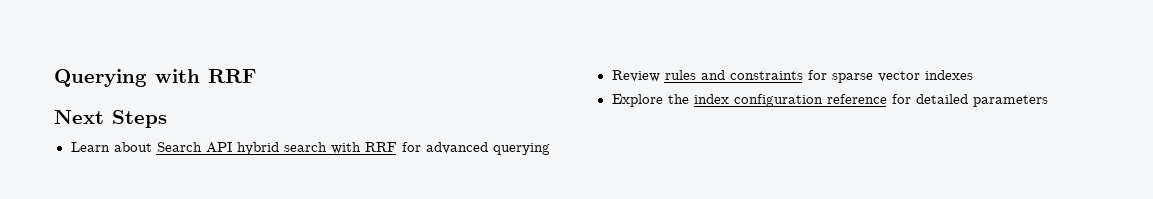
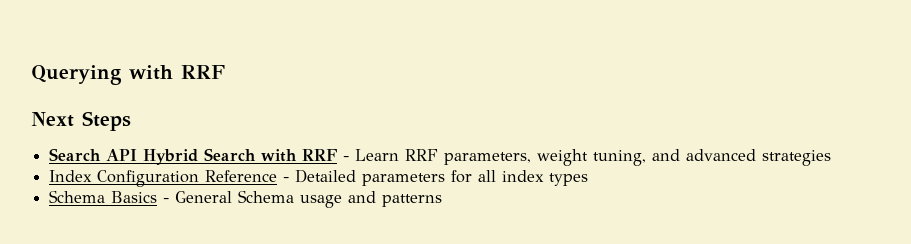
- Learn about Search API hybrid search with RRF for advanced querying
- Review rules and constraints for sparse vector indexes
- Explore the index configuration reference for detailed parameters
+ Search API Hybrid Search with RRF - Learn RRF parameters, weight tuning, and advanced strategies
+ Index Configuration Reference - Detailed parameters for all index types
+ Schema Basics - General Schema usage and patterns

